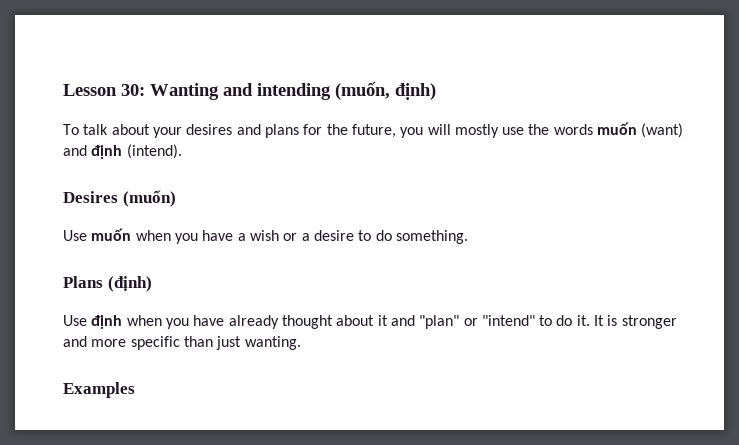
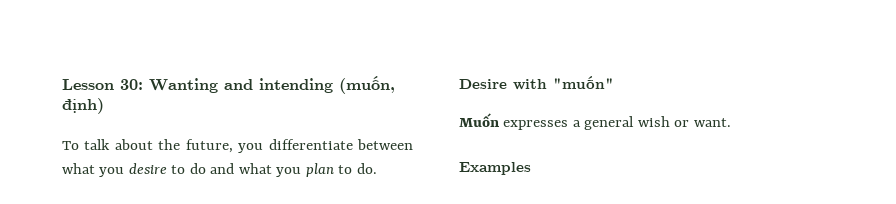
- To talk about your desires and plans for the future, you will mostly use the words muốn (want) and định (intend).
- Desires (muốn)
- Use muốn when you have a wish or a desire to do something.
- Plans (định)
- Use định when you have already thought about it and "plan" or "intend" to do it. It is stronger and more specific than just wanting.
+ To talk about the future, you differentiate between what you desire to do and what you plan to do.
+ Desire with "muốn"
+ Muốn expresses a general wish or want.

